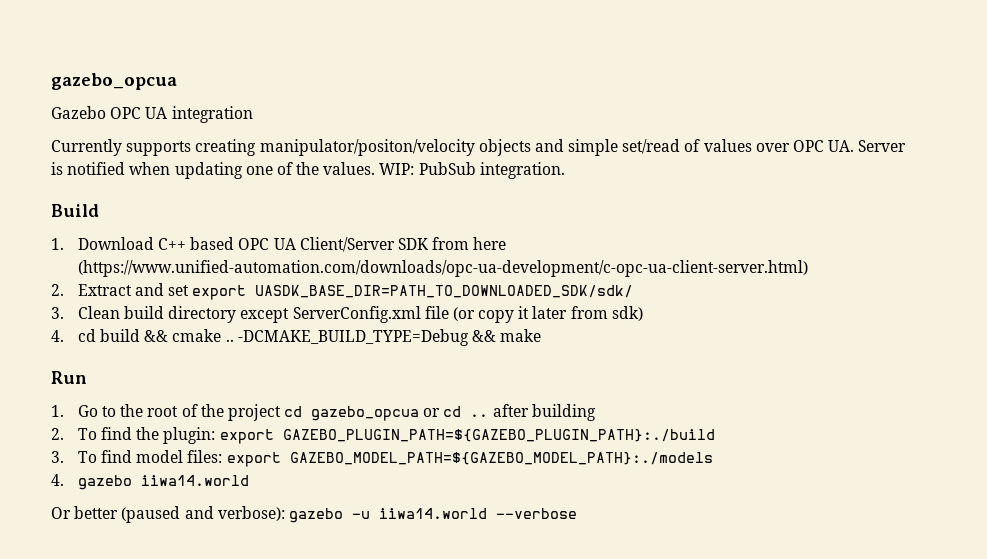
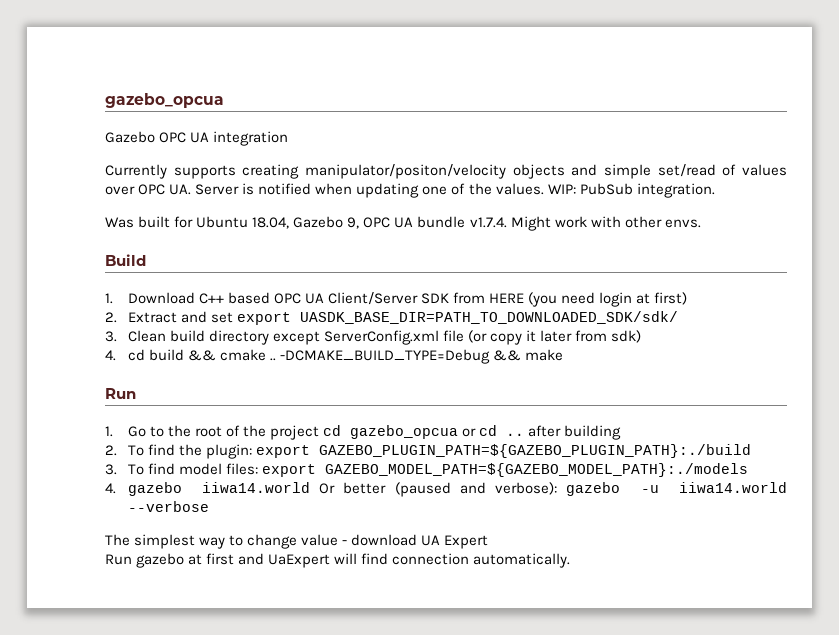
+ Was built for Ubuntu 18.04, Gazebo 9, OPC UA bundle v1.7.4. Might work with other envs.
- 1. Download C++ based OPC UA Client/Server SDK from here (https://www.unified-automation.com/downloads/opc-ua-development/c-opc-ua-client-server.html)
+ 1. Download C++ based OPC UA Client/Server SDK from HERE (you need login at first)
- 4. gazebo iiwa14.world
- Or better (paused and verbose): gazebo -u iiwa14.world --verbose
+ 4. gazebo iiwa14.world Or better (paused and verbose): gazebo -u iiwa14.world --verbose
+ The simplest way to change value - download UA Expert
+ Run gazebo at first and UaExpert will find connection automatically.

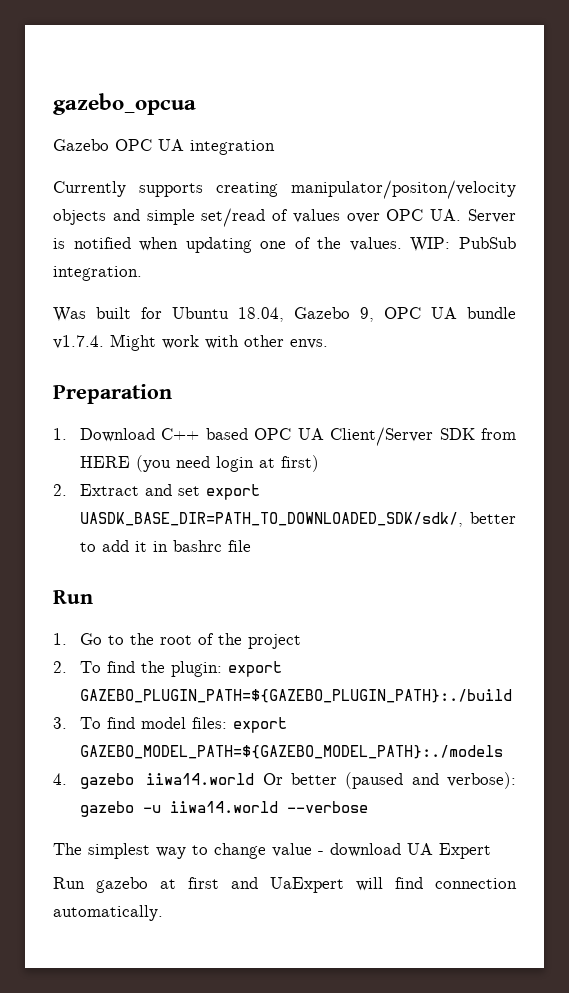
- Build
+ Preparation
- 2. Extract and set export UASDK_BASE_DIR=PATH_TO_DOWNLOADED_SDK/sdk/
- 3. Clean build directory except ServerConfig.xml file (or copy it later from sdk)
- 4. cd build && cmake .. -DCMAKE_BUILD_TYPE=Debug && make
+ 2. Extract and set export UASDK_BASE_DIR=PATH_TO_DOWNLOADED_SDK/sdk/, better to add it in bashrc file
- 1. Go to the root of the project cd gazebo_opcua or cd .. after building
+ 1. Go to the root of the project

